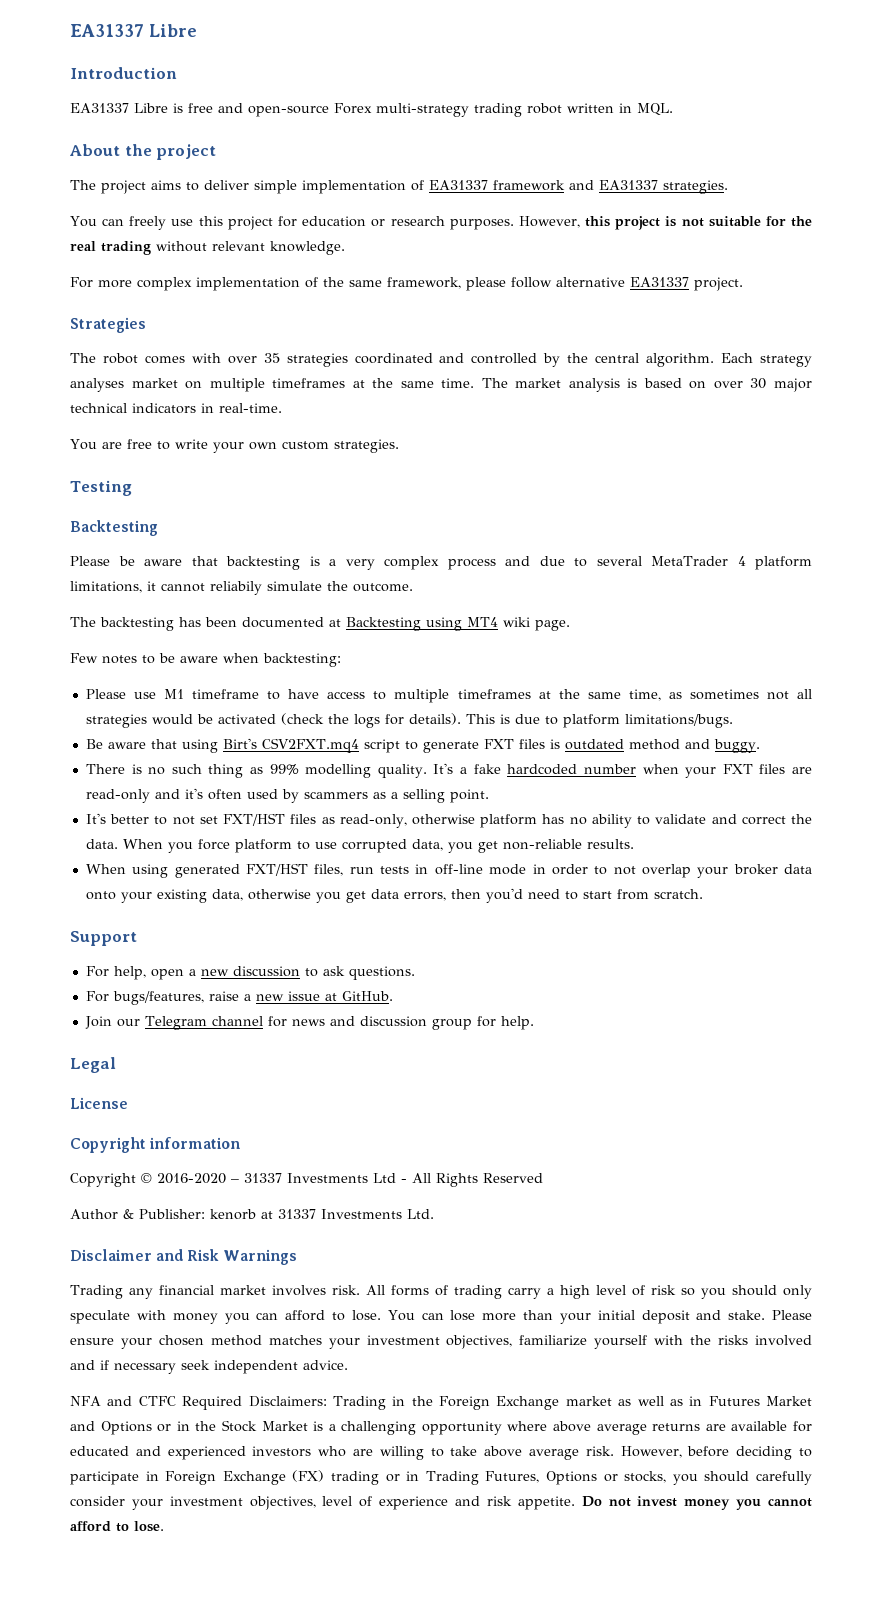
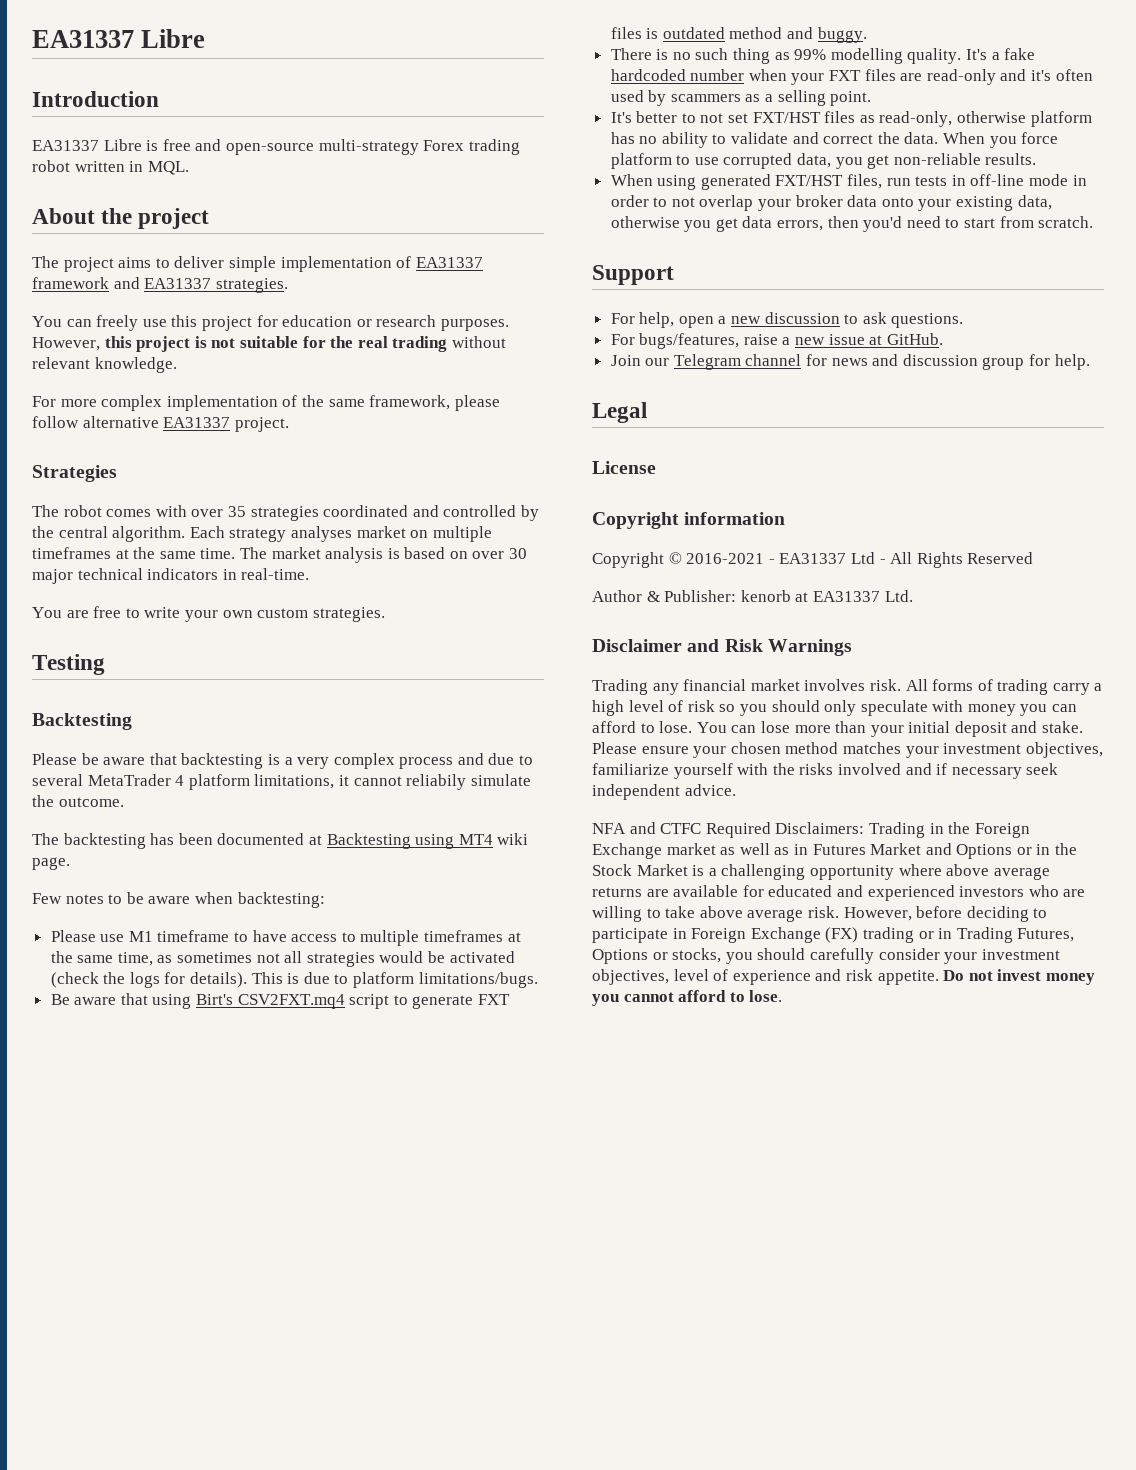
- EA31337 Libre is free and open-source Forex multi-strategy trading robot written in MQL.
+ EA31337 Libre is free and open-source multi-strategy Forex trading robot written in MQL.
- Copyright © 2016-2020 – 31337 Investments Ltd - All Rights Reserved
+ Copyright © 2016-2021 - EA31337 Ltd - All Rights Reserved
- Author & Publisher: kenorb at 31337 Investments Ltd.
+ Author & Publisher: kenorb at EA31337 Ltd.

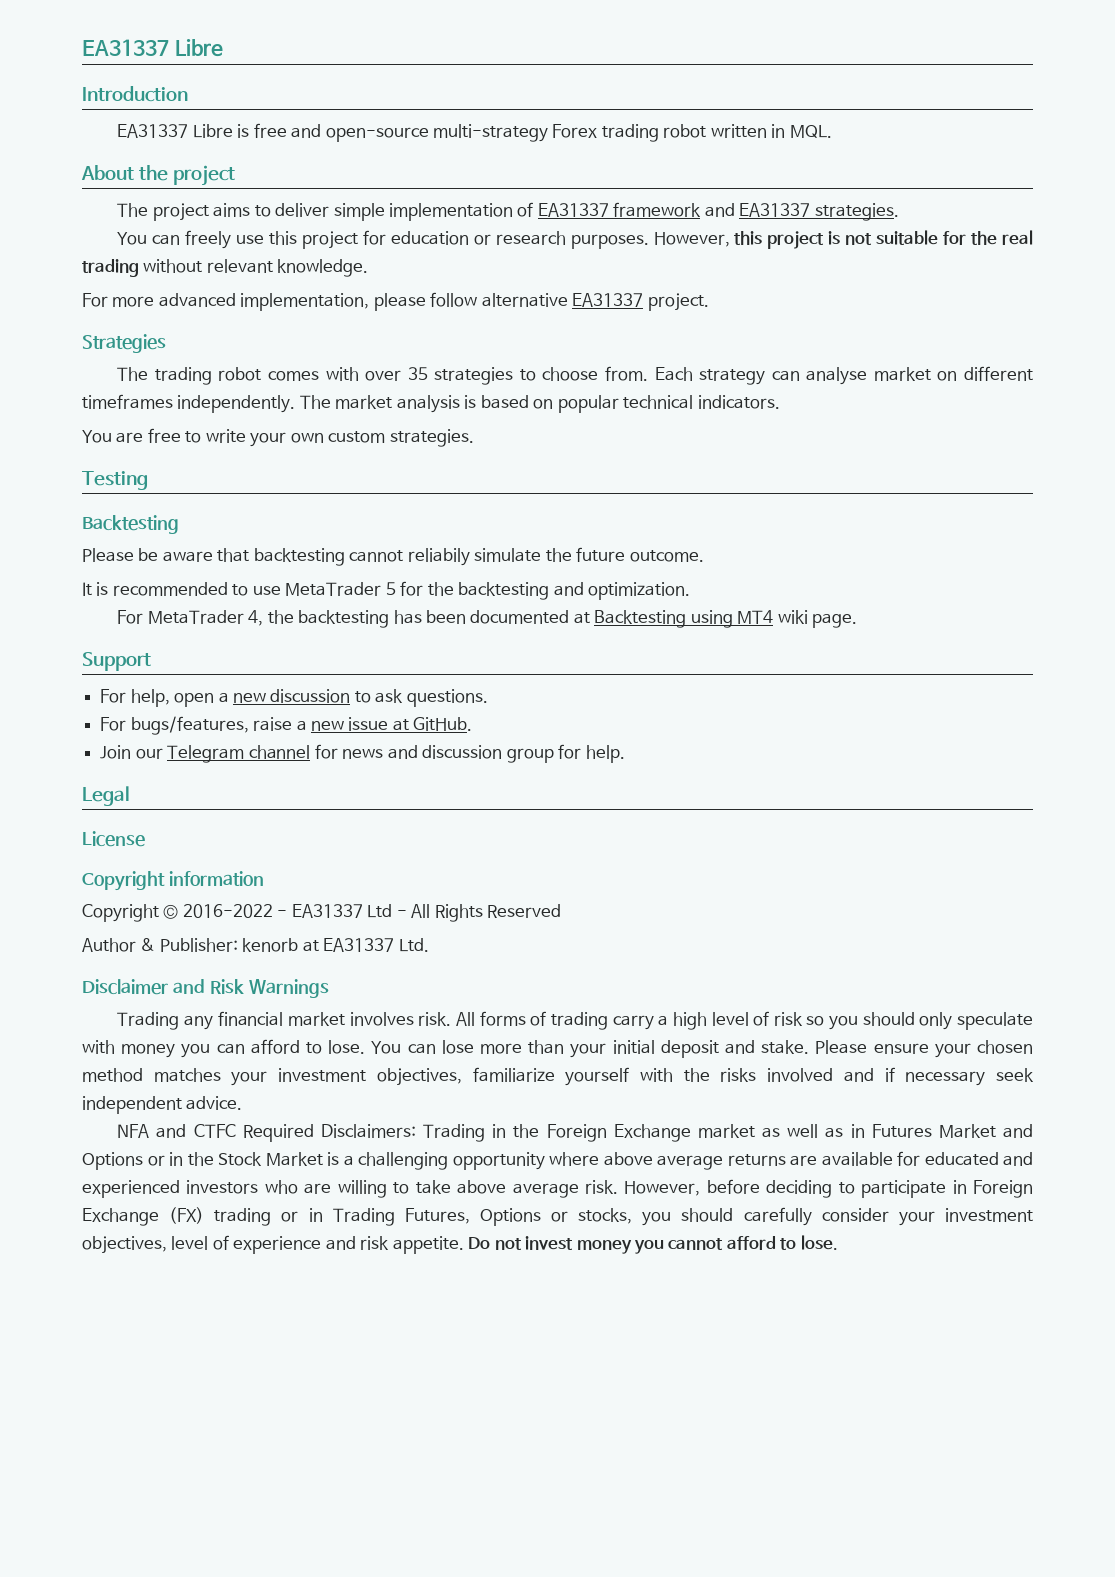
- For more complex implementation of the same framework, please follow alternative EA31337 project.
+ For more advanced implementation, please follow alternative EA31337 project.
- The robot comes with over 35 strategies coordinated and controlled by the central algorithm. Each strategy analyses market on multiple timeframes at the same time.
+ The trading robot comes with over 35 strategies to choose from. Each strategy can analyse market on different timeframes independently.
- The market analysis is based on over 30 major technical indicators in real-time.
+ The market analysis is based on popular technical indicators.
- Please be aware that backtesting is a very complex process and due to several MetaTrader 4 platform limitations, it cannot reliabily simulate the outcome.
+ Please be aware that backtesting cannot reliabily simulate the future outcome.
- The backtesting has been documented at Backtesting using MT4 wiki page.
+ It is recommended to use MetaTrader 5 for the backtesting and optimization.
+ For MetaTrader 4, the backtesting has been documented at Backtesting using MT4 wiki page.
- Few notes to be aware when backtesting:
- Please use M1 timeframe to have access to multiple timeframes at the same time, as sometimes not all strategies would be activated (check the logs for details). This is due to platform limitations/bugs.
- Be aware that using Birt's CSV2FXT.mq4 script to generate FXT files is outdated method and buggy.
- There is no such thing as 99% modelling quality. It's a fake hardcoded number when your FXT files are read-only and it's often used by scammers as a selling point.
- It's better to not set FXT/HST files as read-only, otherwise platform has no ability to validate and correct the data. When you force platform to use corrupted data, you get non-reliable results.
- When using generated FXT/HST files, run tests in off-line mode in order to not overlap your broker data onto your existing data, otherwise you get data errors, then you'd need to start from scratch.
- Copyright © 2016-2021 - EA31337 Ltd - All Rights Reserved
+ Copyright © 2016-2022 - EA31337 Ltd - All Rights Reserved

